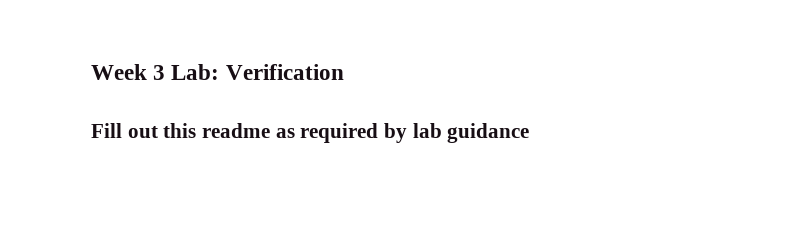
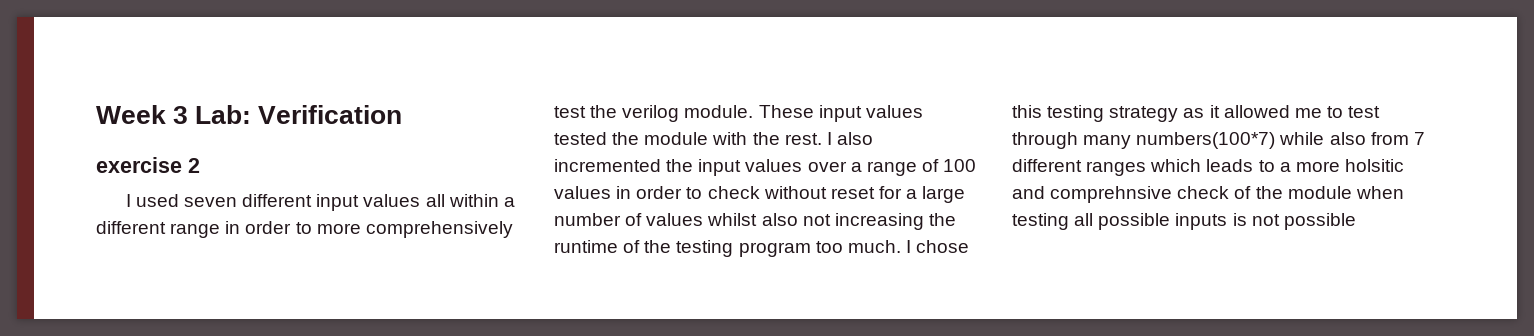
- Fill out this readme as required by lab guidance
+ exercise 2
+ I used seven different input values all within a different range in order to more comprehensively test the verilog module. These input values tested the module with the rest. I also incremented the input values over a range of 100 values in order to check without reset for a large number of values whilst also not increasing the runtime of the testing program too much. I chose this testing strategy as it allowed me to test through many numbers(100*7) while also from 7 different ranges which leads to a more holsitic and comprehnsive check of the module when testing all possible inputs is not possible

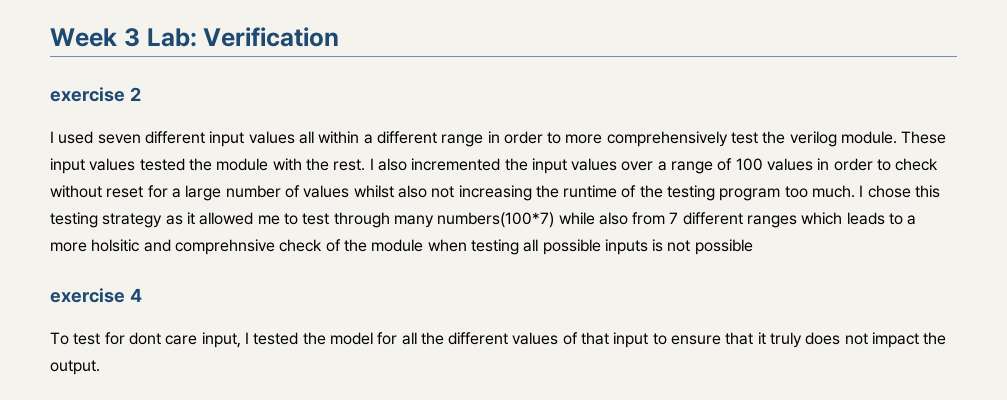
+ exercise 4
+ To test for dont care input, I tested the model for all the different values of that input to ensure that it truly does not impact the output.

